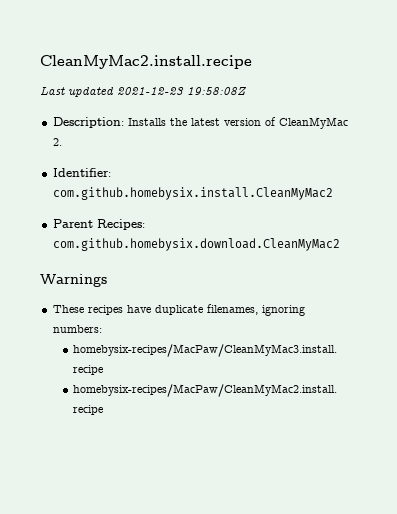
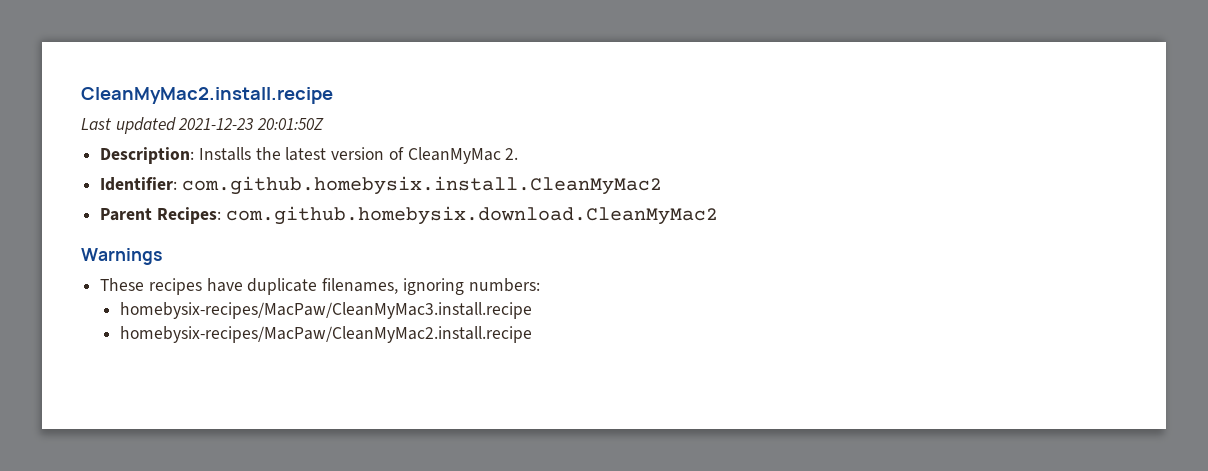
- Last updated 2021-12-23 19:58:08Z
+ Last updated 2021-12-23 20:01:50Z

